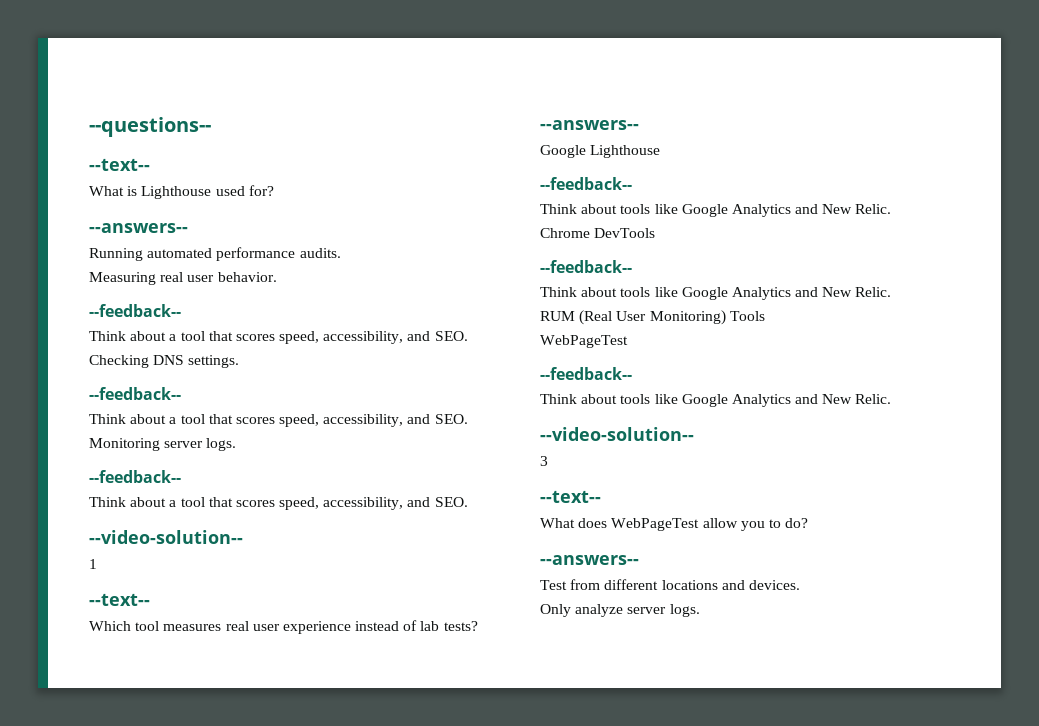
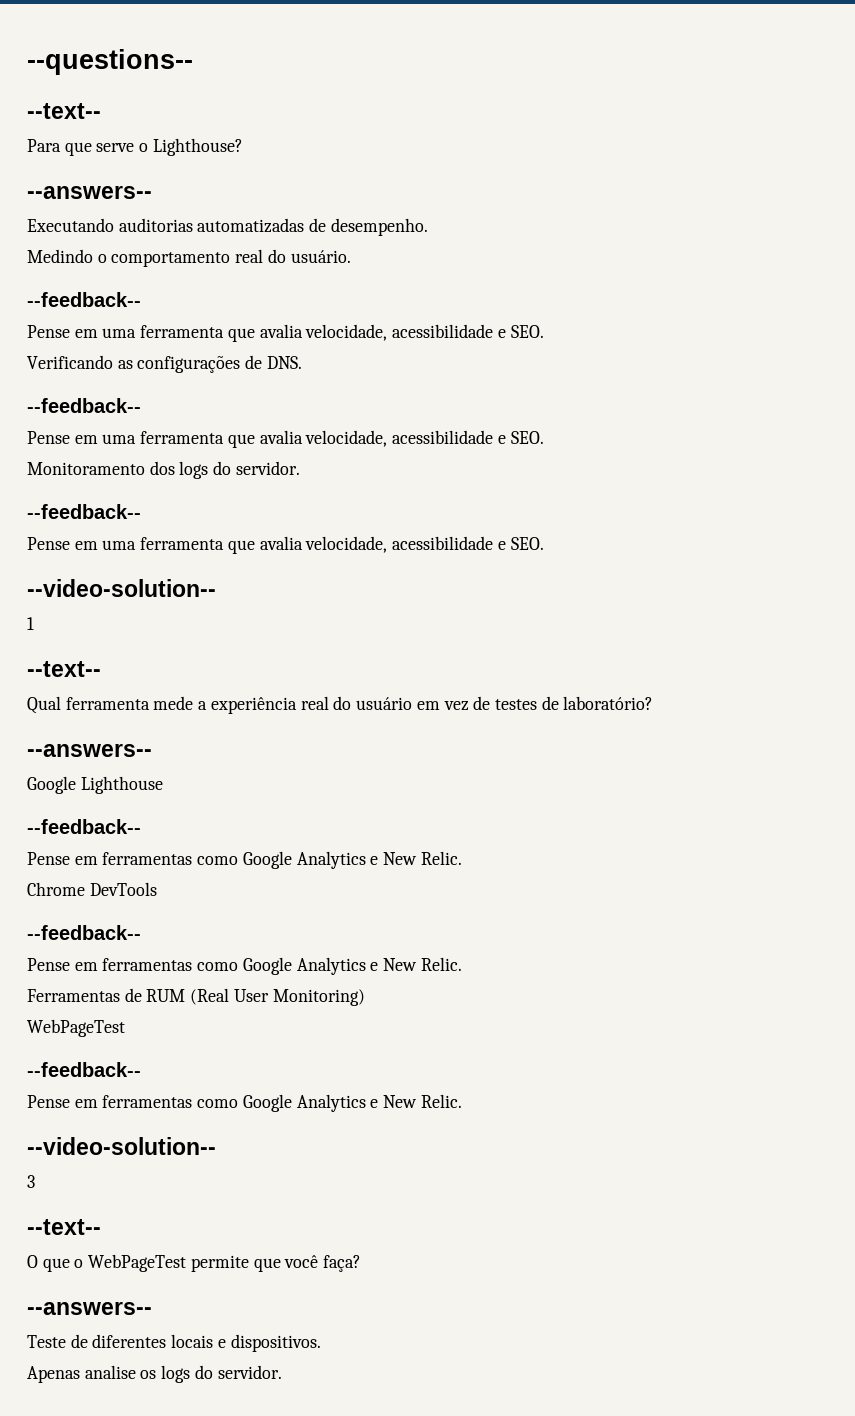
- What is Lighthouse used for?
+ Para que serve o Lighthouse?
  --answers--
- Running automated performance audits.
- Measuring real user behavior.
+ Executando auditorias automatizadas de desempenho.
+ Medindo o comportamento real do usuário.
  --feedback--
- Think about a tool that scores speed, accessibility, and SEO.
- Checking DNS settings.
+ Pense em uma ferramenta que avalia velocidade, acessibilidade e SEO.
+ Verificando as configurações de DNS.
  --feedback--
- Think about a tool that scores speed, accessibility, and SEO.
- Monitoring server logs.
+ Pense em uma ferramenta que avalia velocidade, acessibilidade e SEO.
+ Monitoramento dos logs do servidor.
  --feedback--
- Think about a tool that scores speed, accessibility, and SEO.
+ Pense em uma ferramenta que avalia velocidade, acessibilidade e SEO.
  --video-solution--
  1
  --text--
- Which tool measures real user experience instead of lab tests?
+ Qual ferramenta mede a experiência real do usuário em vez de testes de laboratório?
  Google Lighthouse
  --feedback--
- Think about tools like Google Analytics and New Relic.
+ Pense em ferramentas como Google Analytics e New Relic.
  Chrome DevTools
  --feedback--
- Think about tools like Google Analytics and New Relic.
- RUM (Real User Monitoring) Tools
+ Pense em ferramentas como Google Analytics e New Relic.
+ Ferramentas de RUM (Real User Monitoring)
  WebPageTest
  --feedback--
- Think about tools like Google Analytics and New Relic.
+ Pense em ferramentas como Google Analytics e New Relic.
- What does WebPageTest allow you to do?
+ O que o WebPageTest permite que você faça?
  --answers--
- Test from different locations and devices.
- Only analyze server logs.
+ Teste de diferentes locais e dispositivos.
+ Apenas analise os logs do servidor.

